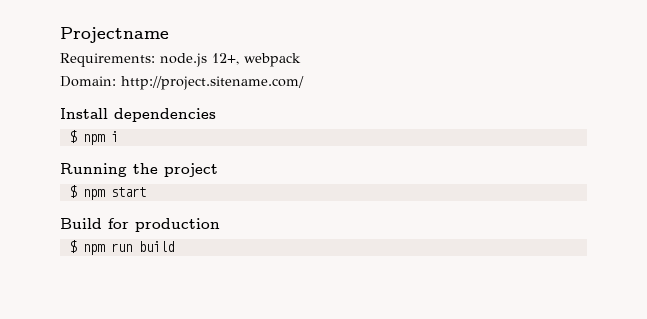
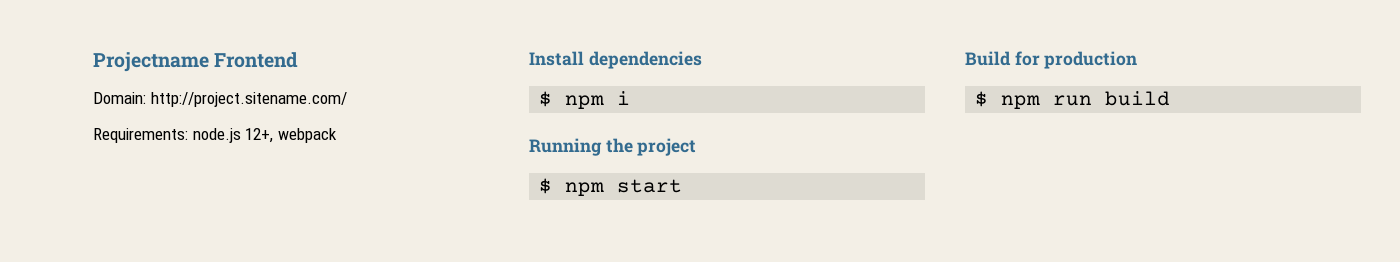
- Projectname
+ Projectname Frontend
+ Domain: http://project.sitename.com/
- Domain: http://project.sitename.com/

